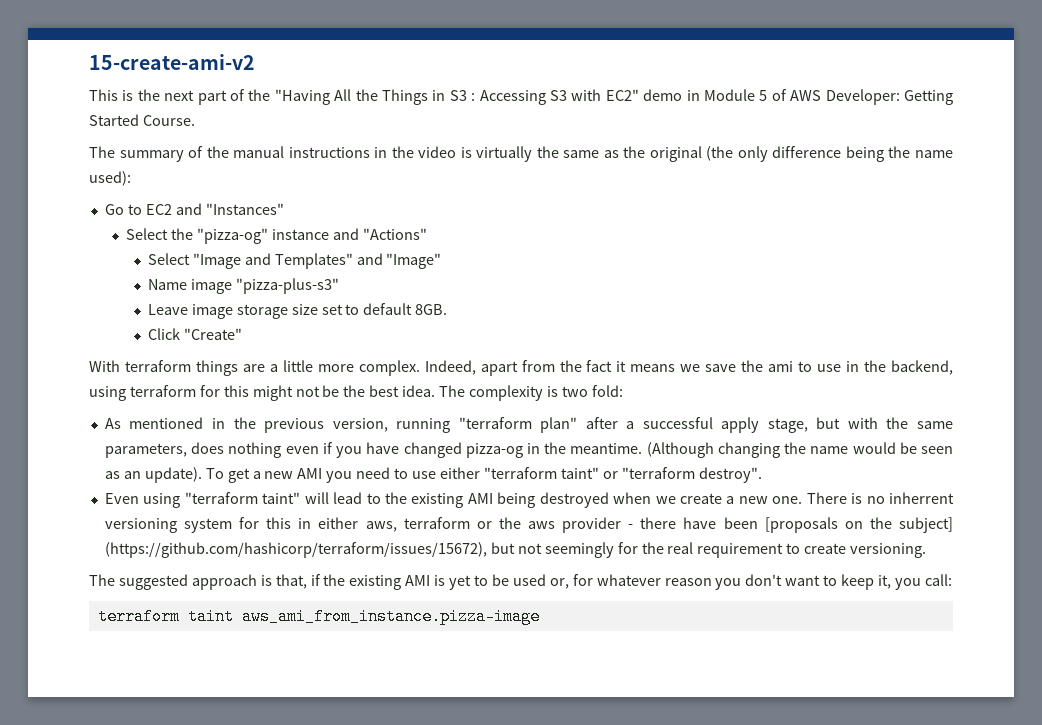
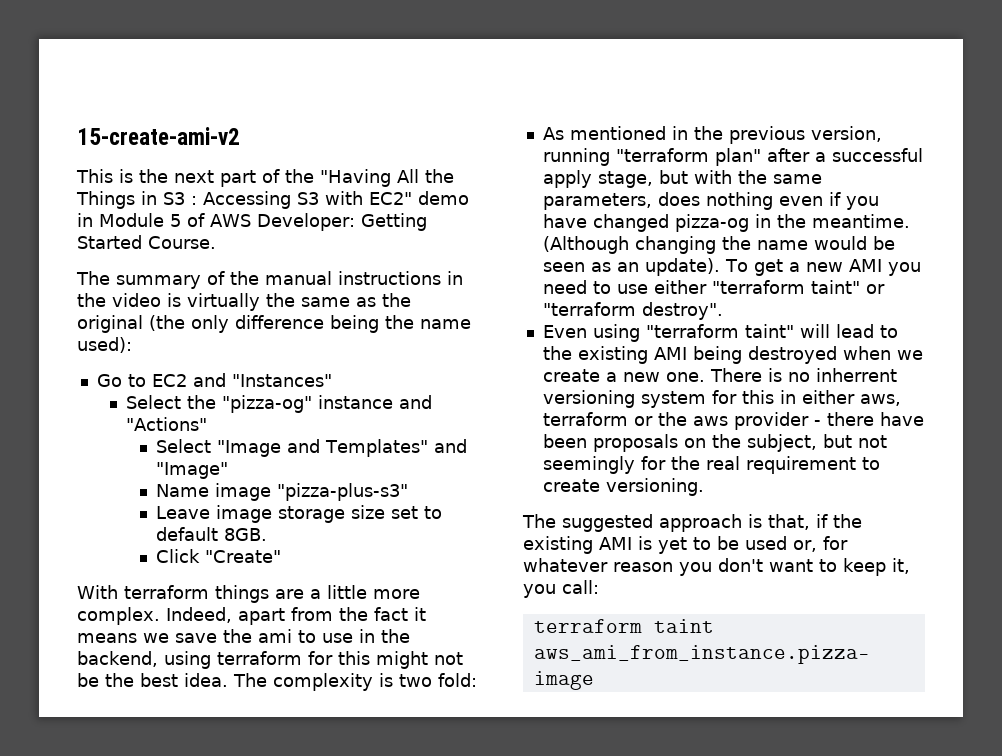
- There is no inherrent versioning system for this in either aws, terraform or the aws provider - there have been [proposals on the subject] (https://github.com/hashicorp/terraform/issues/15672), but not seemingly for the real requirement to create versioning.
+ There is no inherrent versioning system for this in either aws, terraform or the aws provider - there have been proposals on the subject, but not seemingly for the real requirement to create versioning.

